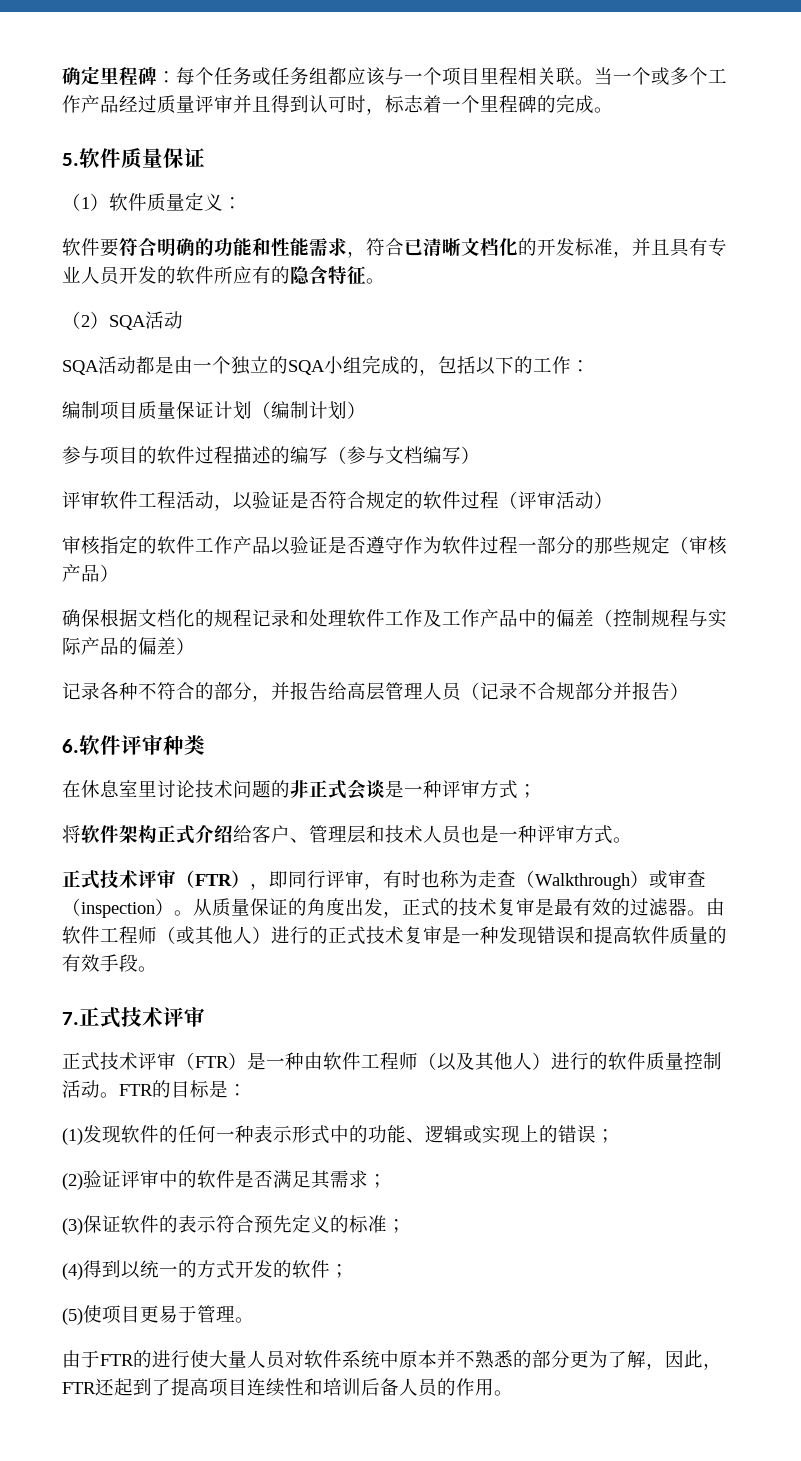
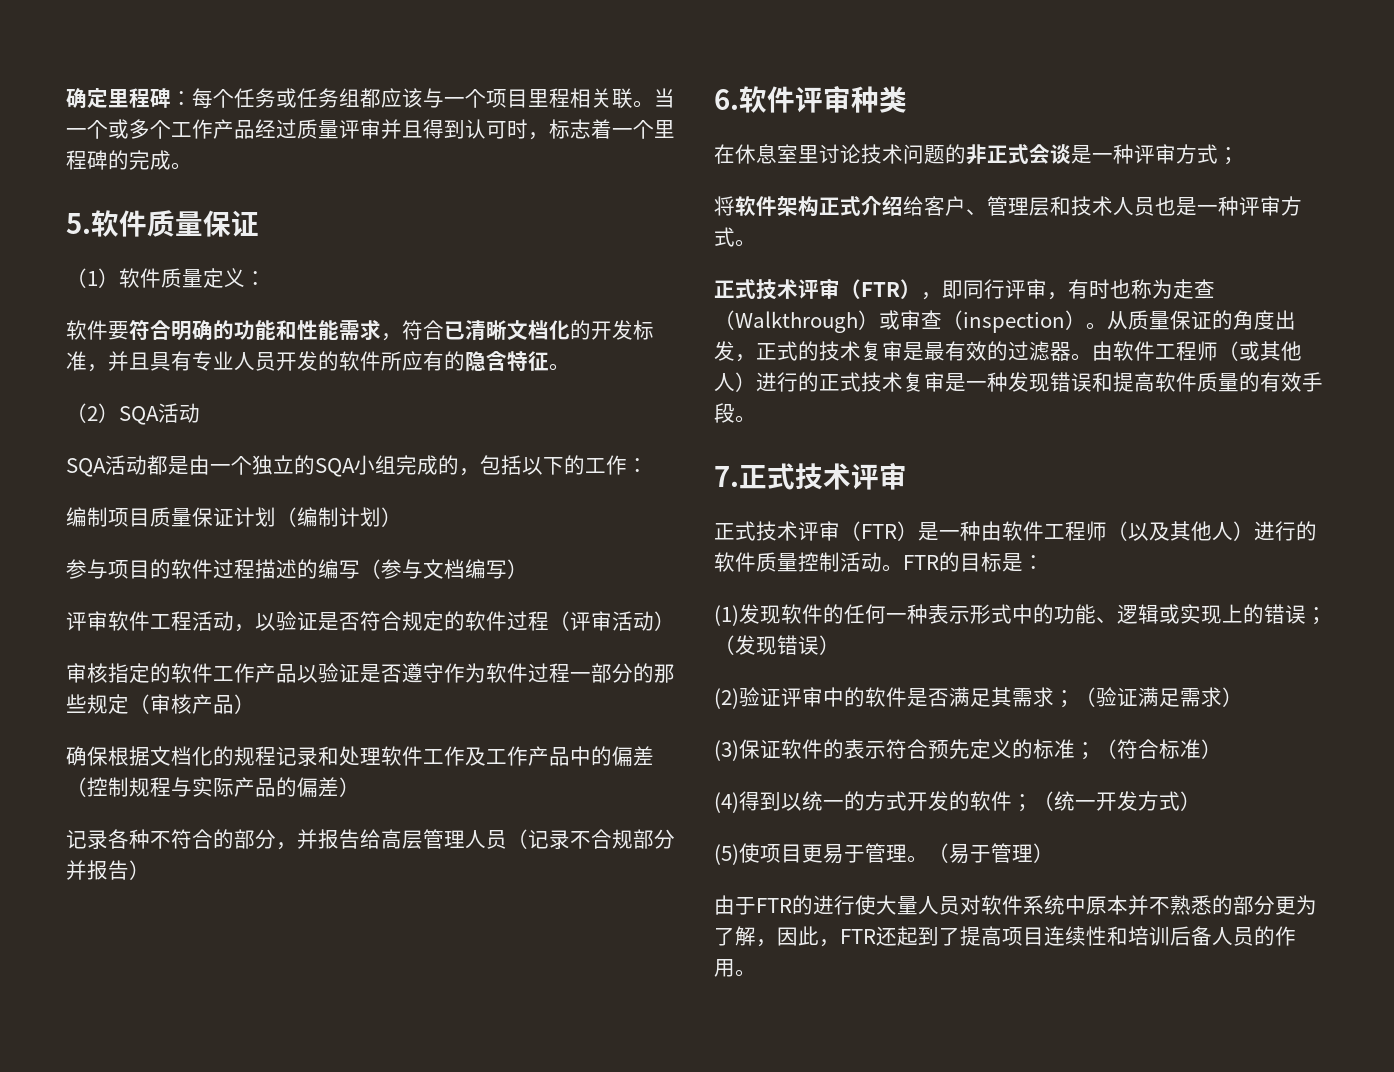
- (1)发现软件的任何一种表示形式中的功能、逻辑或实现上的错误；
+ (1)发现软件的任何一种表示形式中的功能、逻辑或实现上的错误；（发现错误）
- (2)验证评审中的软件是否满足其需求；
+ (2)验证评审中的软件是否满足其需求；（验证满足需求）
- (3)保证软件的表示符合预先定义的标准；
+ (3)保证软件的表示符合预先定义的标准；（符合标准）
- (4)得到以统一的方式开发的软件；
+ (4)得到以统一的方式开发的软件；（统一开发方式）
+ （易于管理）

